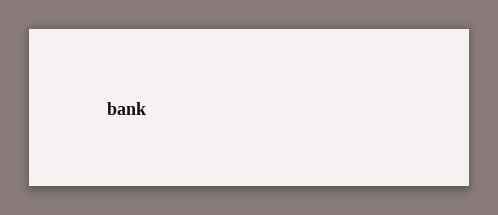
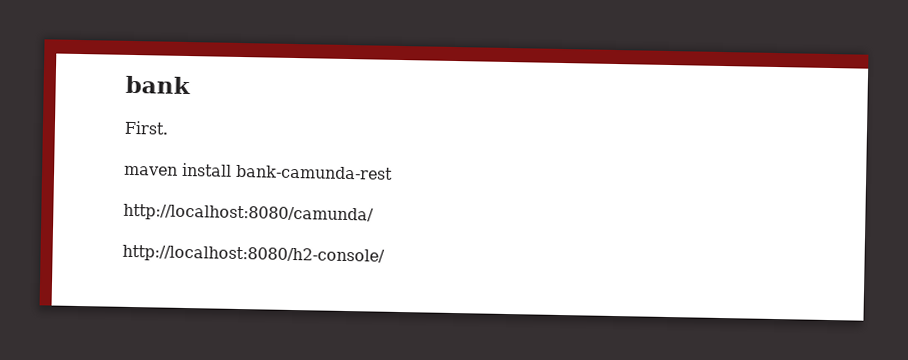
+ First.
+ maven install bank-camunda-rest
+ http://localhost:8080/camunda/
+ http://localhost:8080/h2-console/

